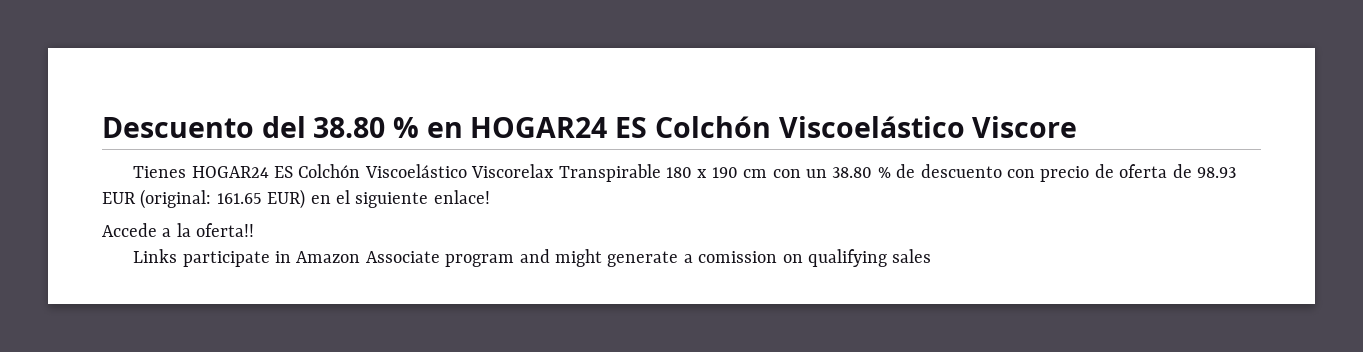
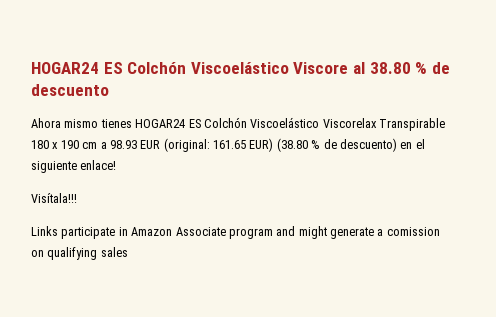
- Descuento del 38.80 % en HOGAR24 ES Colchón Viscoelástico Viscore
- Tienes HOGAR24 ES Colchón Viscoelástico Viscorelax Transpirable 180 x 190 cm con un 38.80 % de descuento con precio de oferta de 98.93 EUR (original: 161.65 EUR) en el siguiente enlace!
+ HOGAR24 ES Colchón Viscoelástico Viscore al 38.80 % de descuento
+ Ahora mismo tienes HOGAR24 ES Colchón Viscoelástico Viscorelax Transpirable 180 x 190 cm a 98.93 EUR (original: 161.65 EUR) (38.80 % de descuento) en el siguiente enlace!
- Accede a la oferta!!
+ Visítala!!!

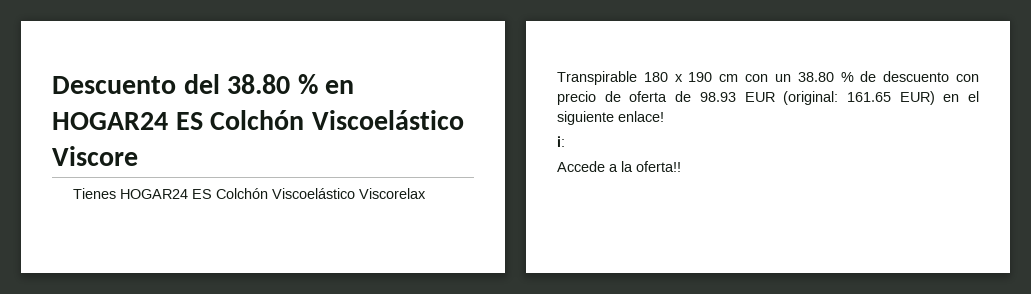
- HOGAR24 ES Colchón Viscoelástico Viscore al 38.80 % de descuento
- Ahora mismo tienes HOGAR24 ES Colchón Viscoelástico Viscorelax Transpirable 180 x 190 cm a 98.93 EUR (original: 161.65 EUR) (38.80 % de descuento) en el siguiente enlace!
+ Descuento del 38.80 % en HOGAR24 ES Colchón Viscoelástico Viscore
+ Tienes HOGAR24 ES Colchón Viscoelástico Viscorelax Transpirable 180 x 190 cm con un 38.80 % de descuento con precio de oferta de 98.93 EUR (original: 161.65 EUR) en el siguiente enlace!
- Visítala!!!
- Links participate in Amazon Associate program and might generate a comission on qualifying sales
+ ℹ:
+ Accede a la oferta!!

